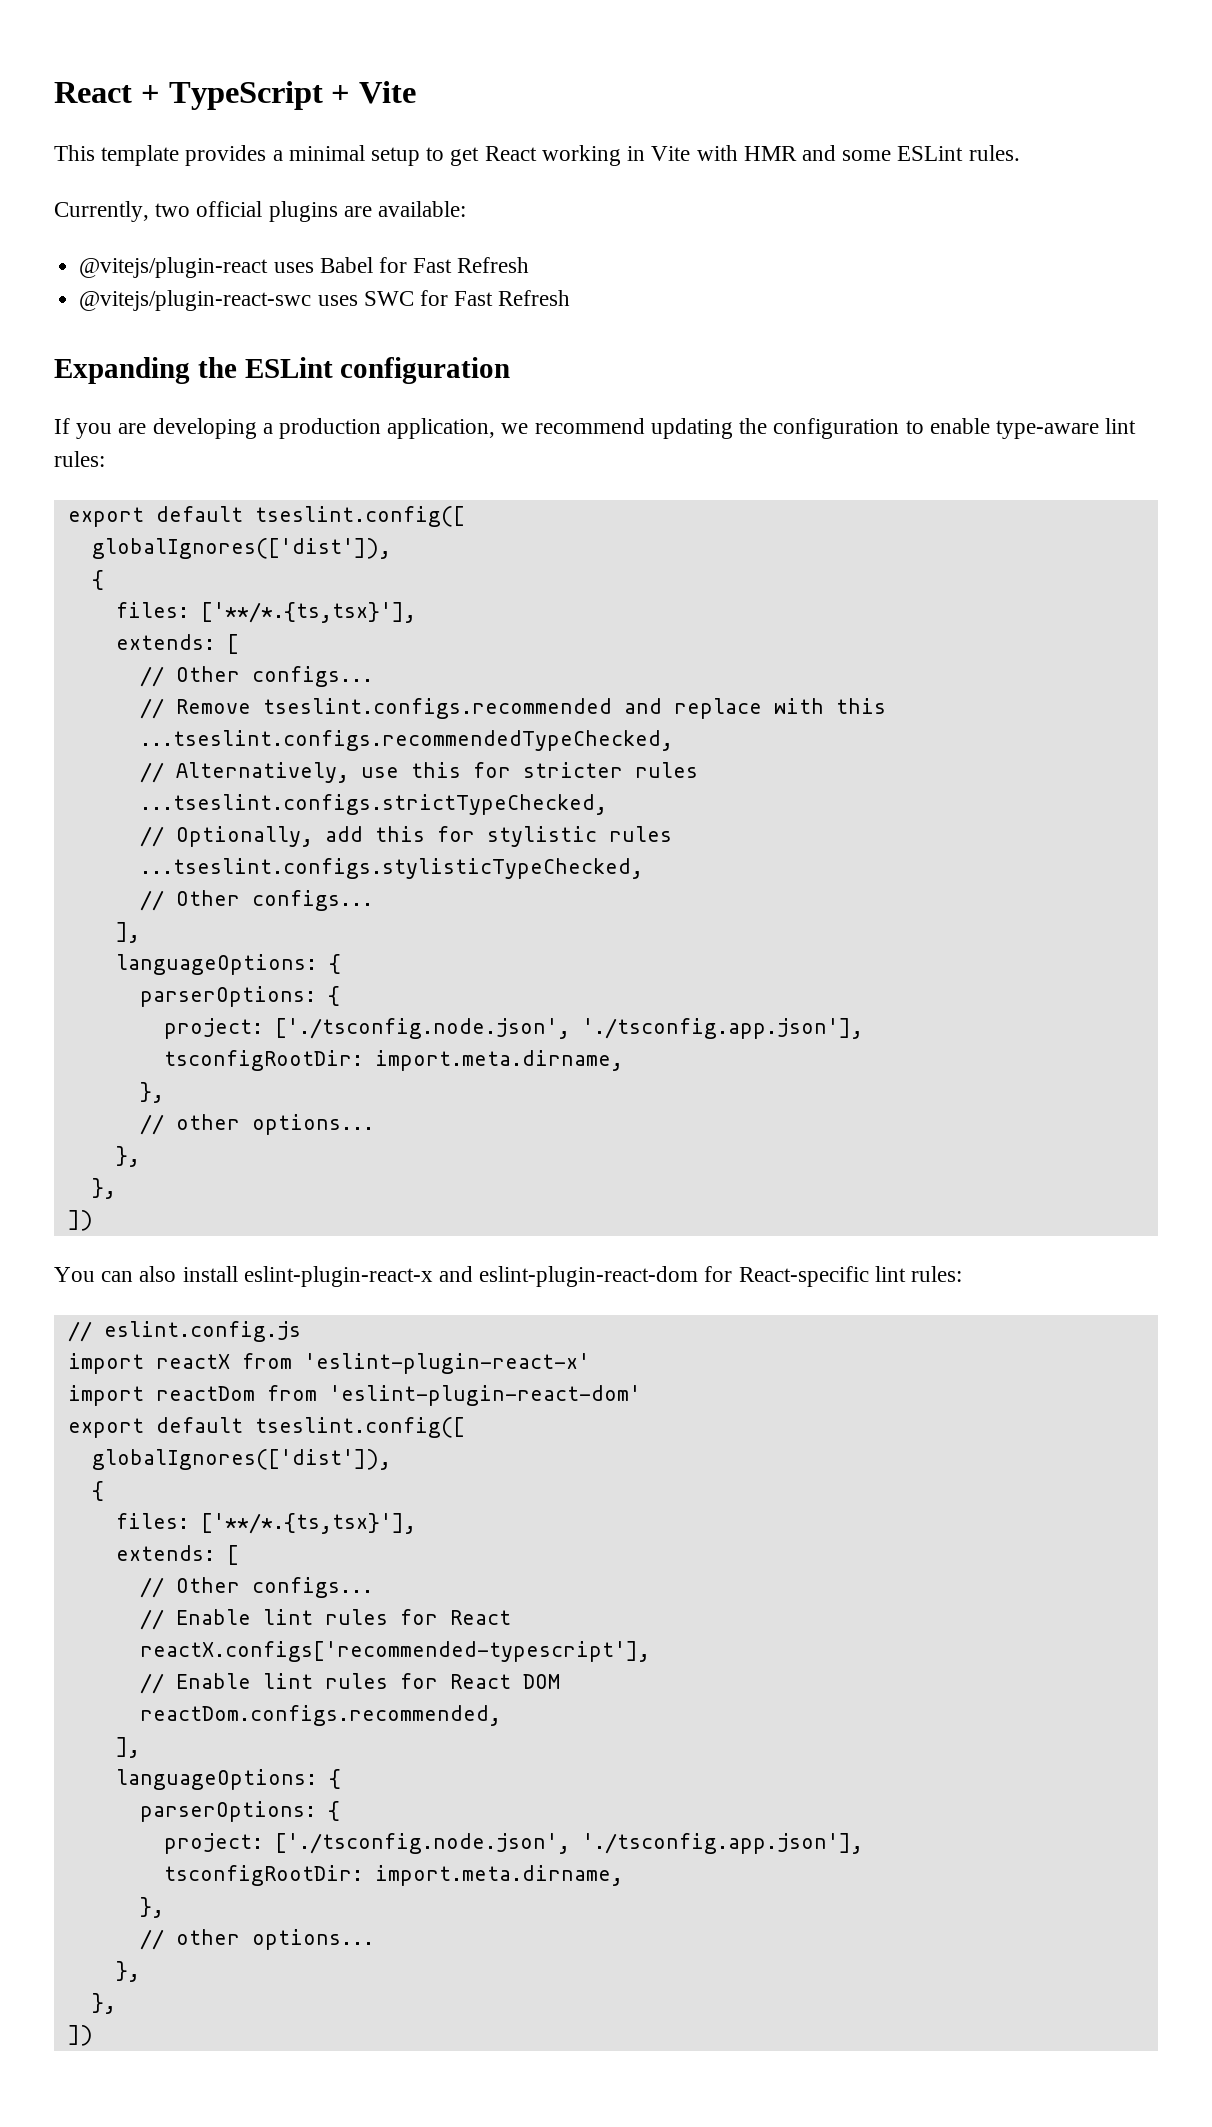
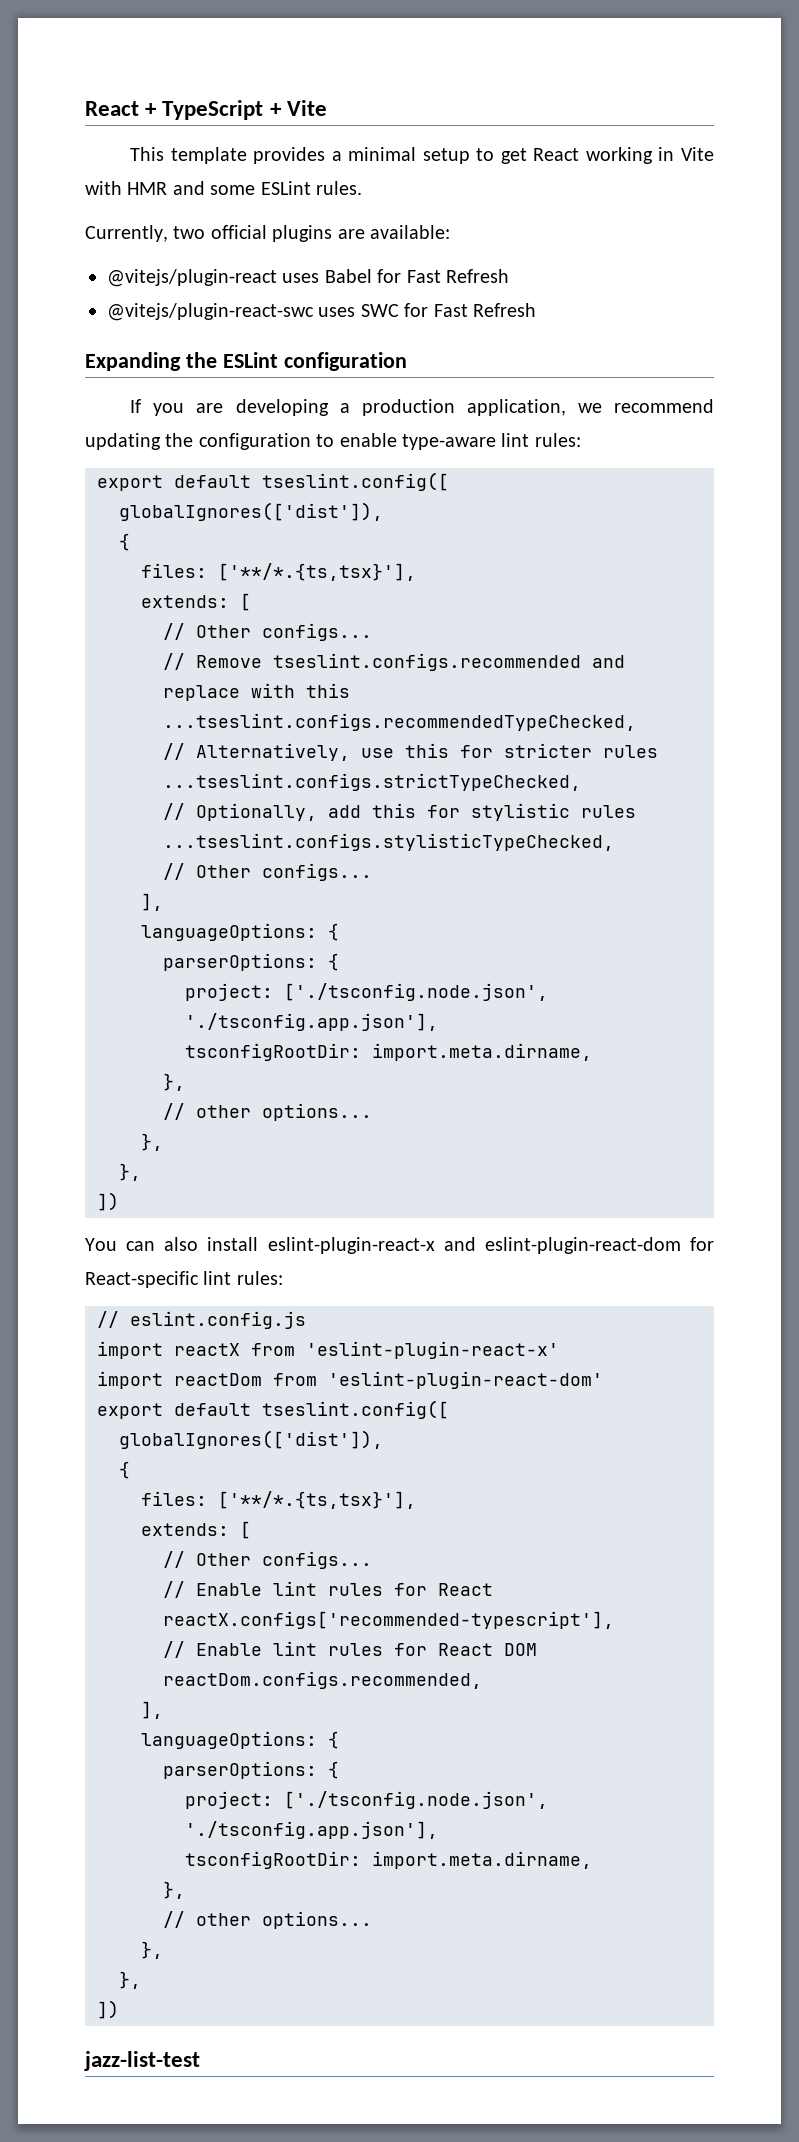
+ jazz-list-test

